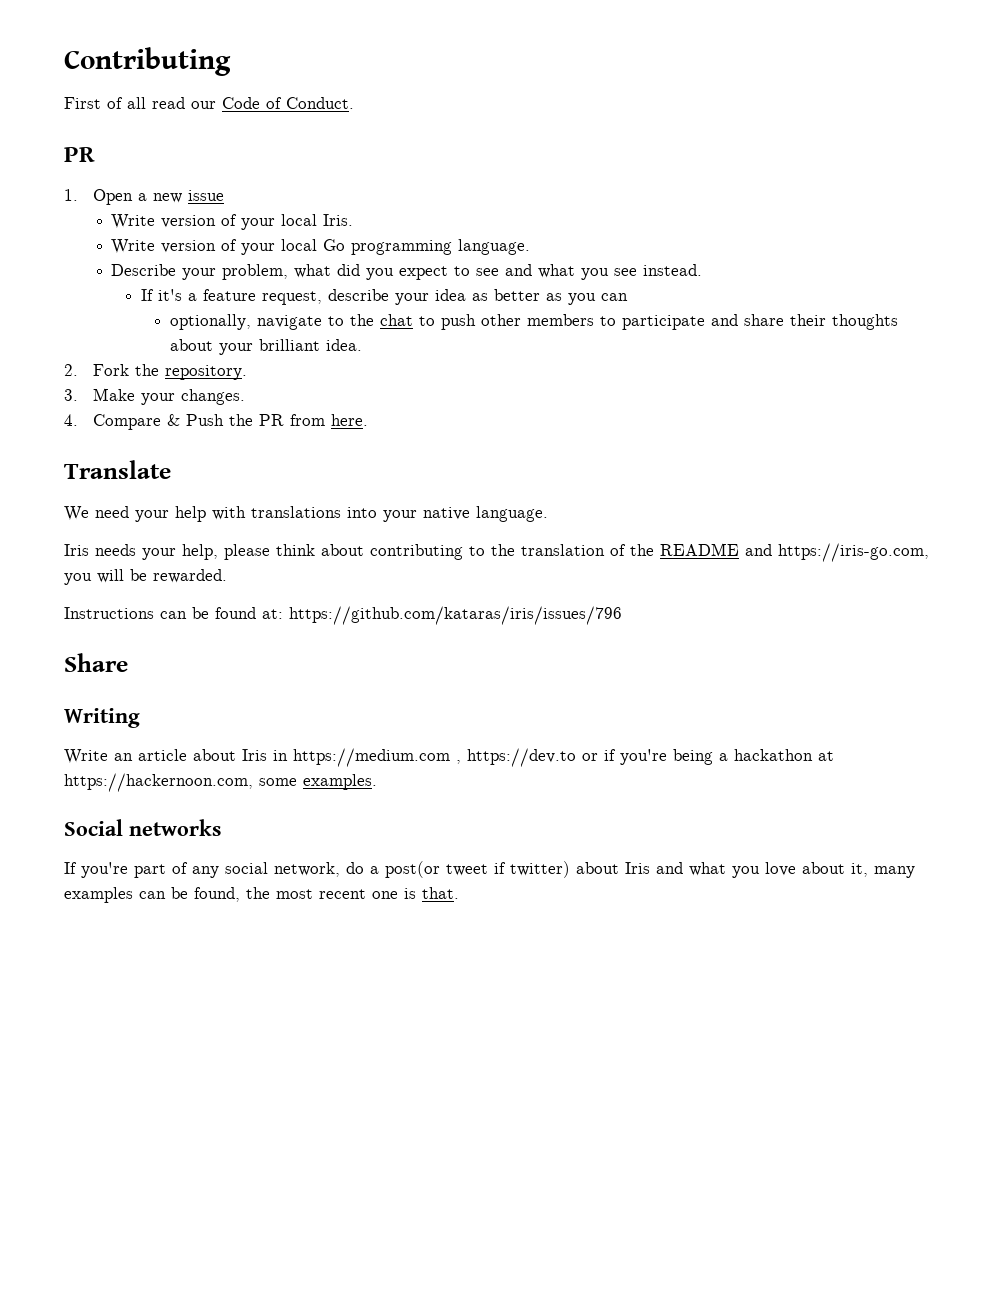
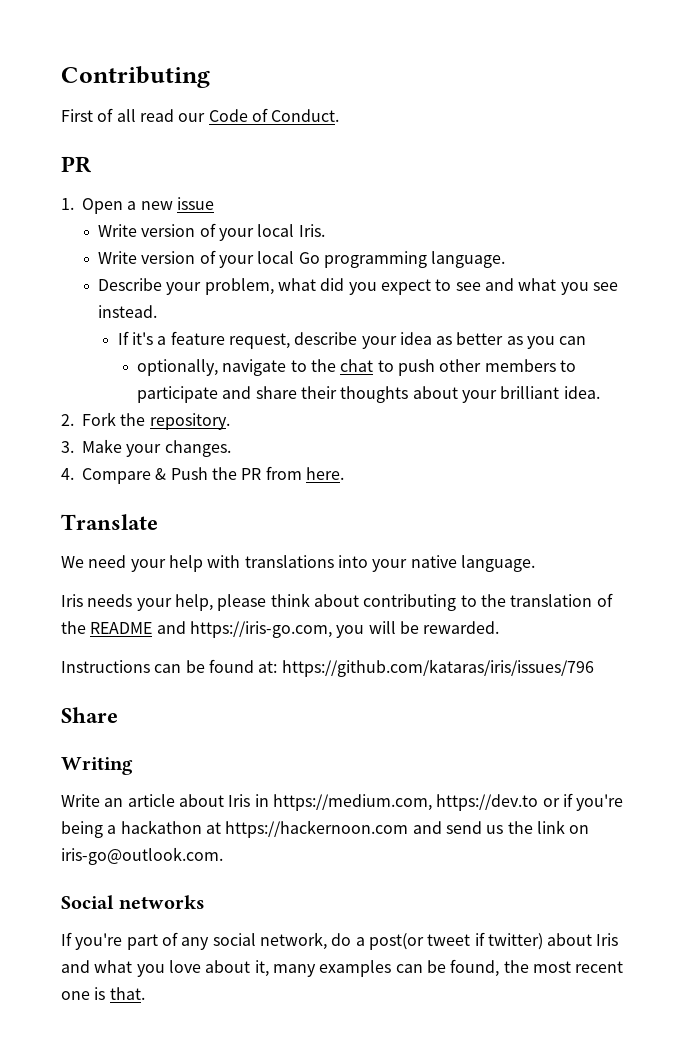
- Write an article about Iris in https://medium.com , https://dev.to or if you're being a hackathon at https://hackernoon.com, some examples.
+ Write an article about Iris in https://medium.com, https://dev.to or if you're being a hackathon at https://hackernoon.com and send us the link on iris-go@outlook.com.

